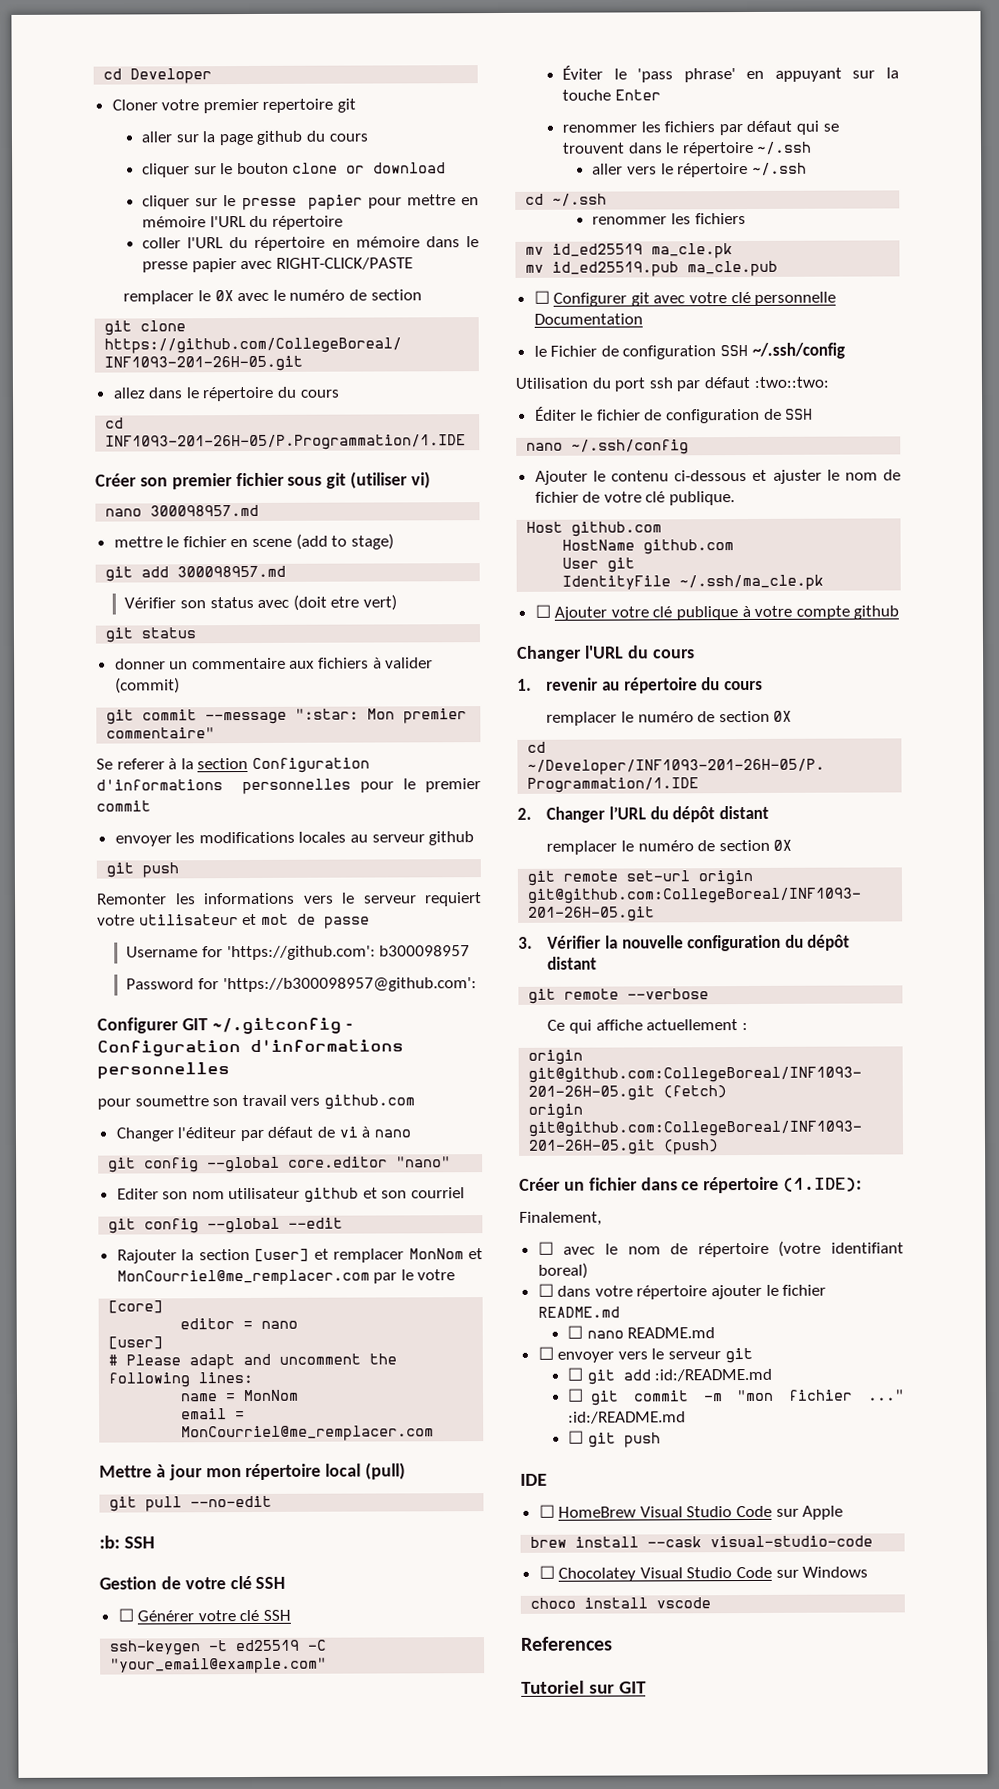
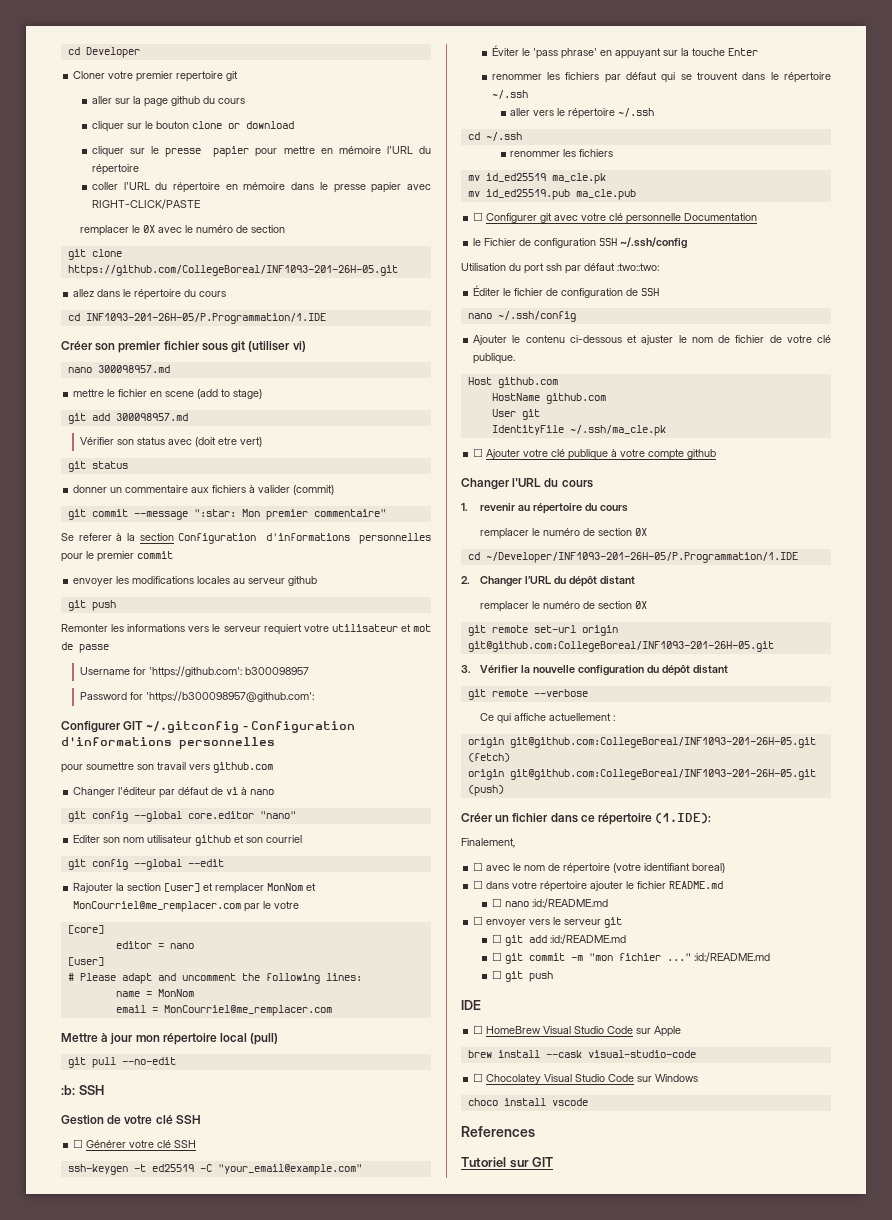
- ☐ nano README.md
+ ☐ nano :id:/README.md

